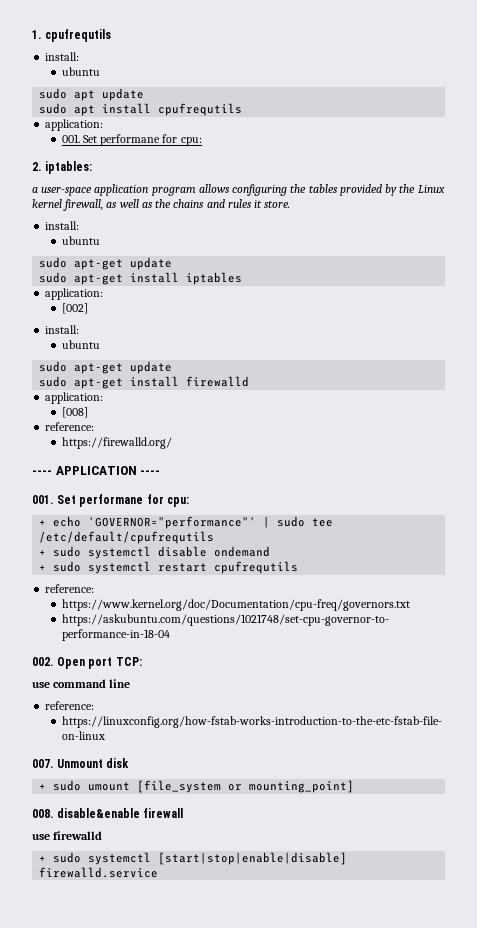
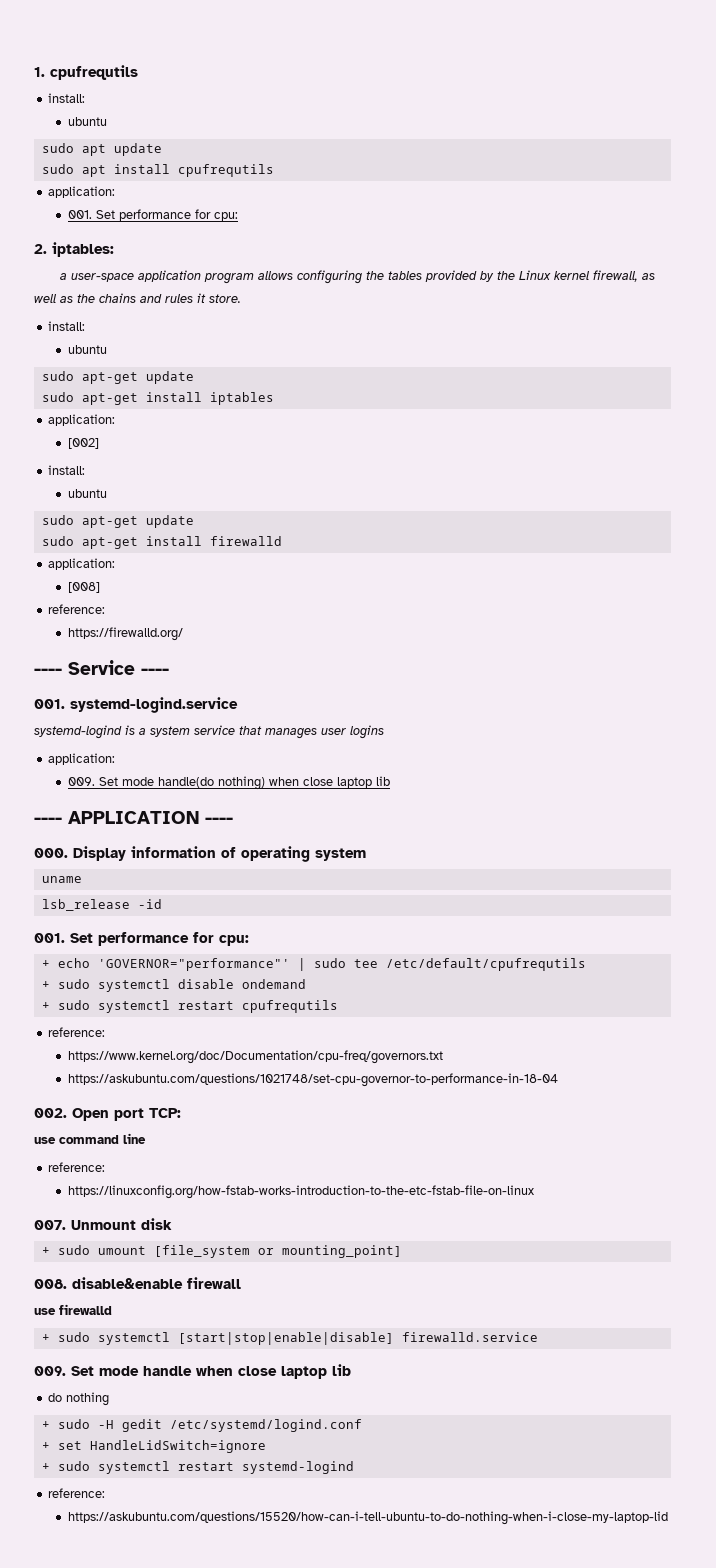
  sudo apt install cpufrequtils
  application:
- 001. Set performane for cpu:
+ 001. Set performance for cpu:
+ ---- Service ----
+ 001. systemd-logind.service
+ systemd-logind is a system service that manages user logins
+ application:
+ 009. Set mode handle(do nothing) when close laptop lib
  ---- APPLICATION ----
- 001. Set performane for cpu:
+ 000. Display information of operating system
+ uname
+ lsb_release -id
+ 001. Set performance for cpu:
+ 009. Set mode handle when close laptop lib
+ do nothing
+ + sudo -H gedit /etc/systemd/logind.conf
+ + set HandleLidSwitch=ignore
+ + sudo systemctl restart systemd-logind
+ reference:
+ https://askubuntu.com/questions/15520/how-can-i-tell-ubuntu-to-do-nothing-when-i-close-my-laptop-lid

